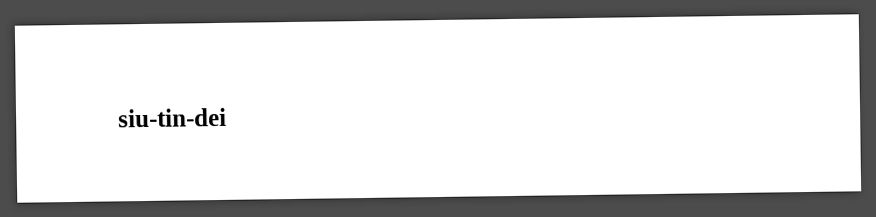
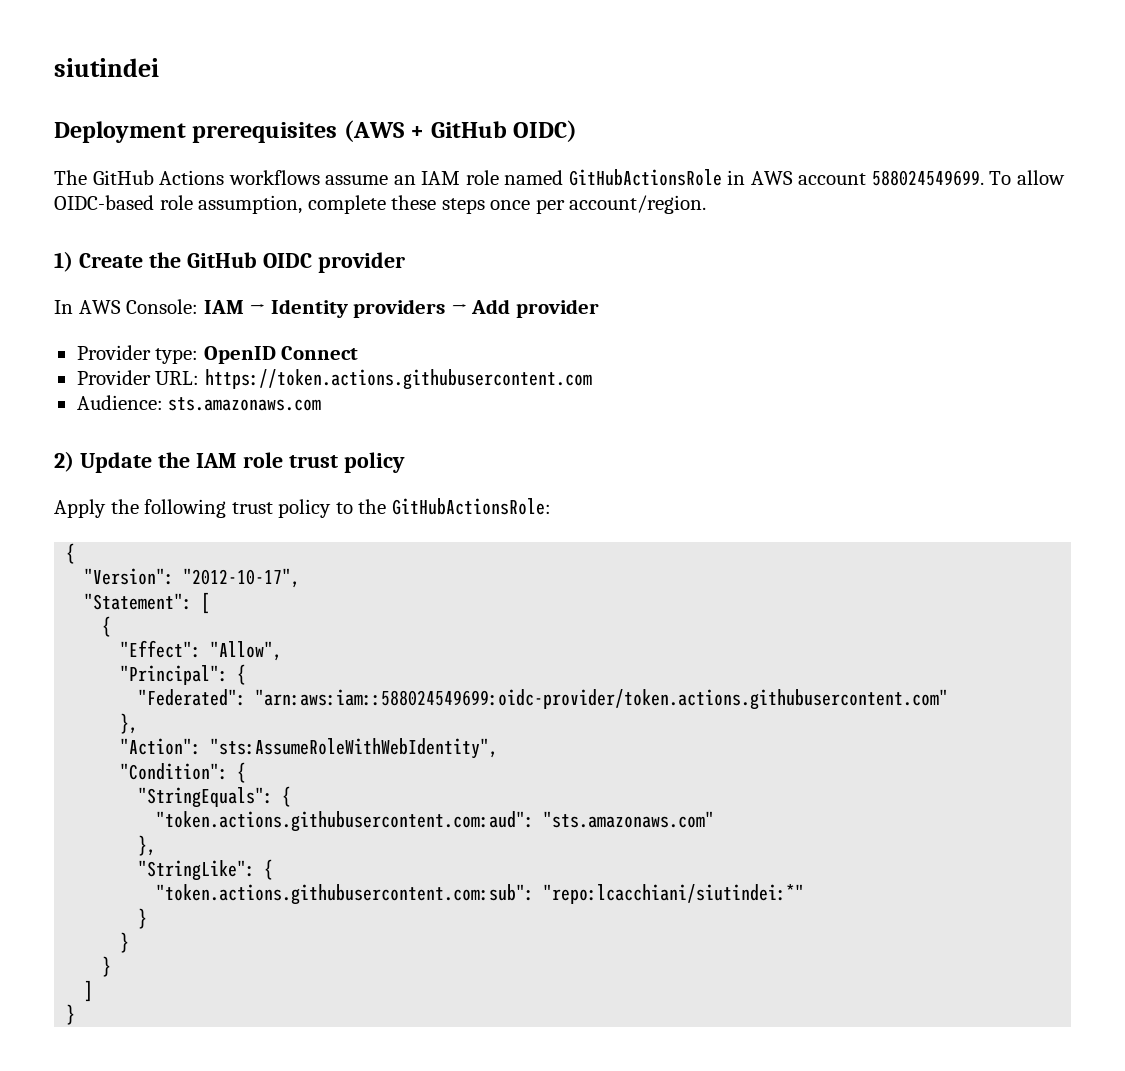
- siu-tin-dei
+ siutindei
+ Deployment prerequisites (AWS + GitHub OIDC)
+ The GitHub Actions workflows assume an IAM role named GitHubActionsRole in AWS account 588024549699. To allow OIDC-based role assumption, complete these steps once per account/region.
+ 1) Create the GitHub OIDC provider
+ In AWS Console: IAM → Identity providers → Add provider
+ Provider type: OpenID Connect
+ Provider URL: https://token.actions.githubusercontent.com
+ Audience: sts.amazonaws.com
+ 2) Update the IAM role trust policy
+ Apply the following trust policy to the GitHubActionsRole:
+ {
+ "Version": "2012-10-17",
+ "Statement": [
+ {
+ "Effect": "Allow",
+ "Principal": {
+ "Federated": "arn:aws:iam::588024549699:oidc-provider/token.actions.githubusercontent.com"
+ },
+ "Action": "sts:AssumeRoleWithWebIdentity",
+ "Condition": {
+ "StringEquals": {
+ "token.actions.githubusercontent.com:aud": "sts.amazonaws.com"
+ },
+ "StringLike": {
+ "token.actions.githubusercontent.com:sub": "repo:lcacchiani/siutindei:*"
+ }
+ }
+ }
+ ]
+ }

